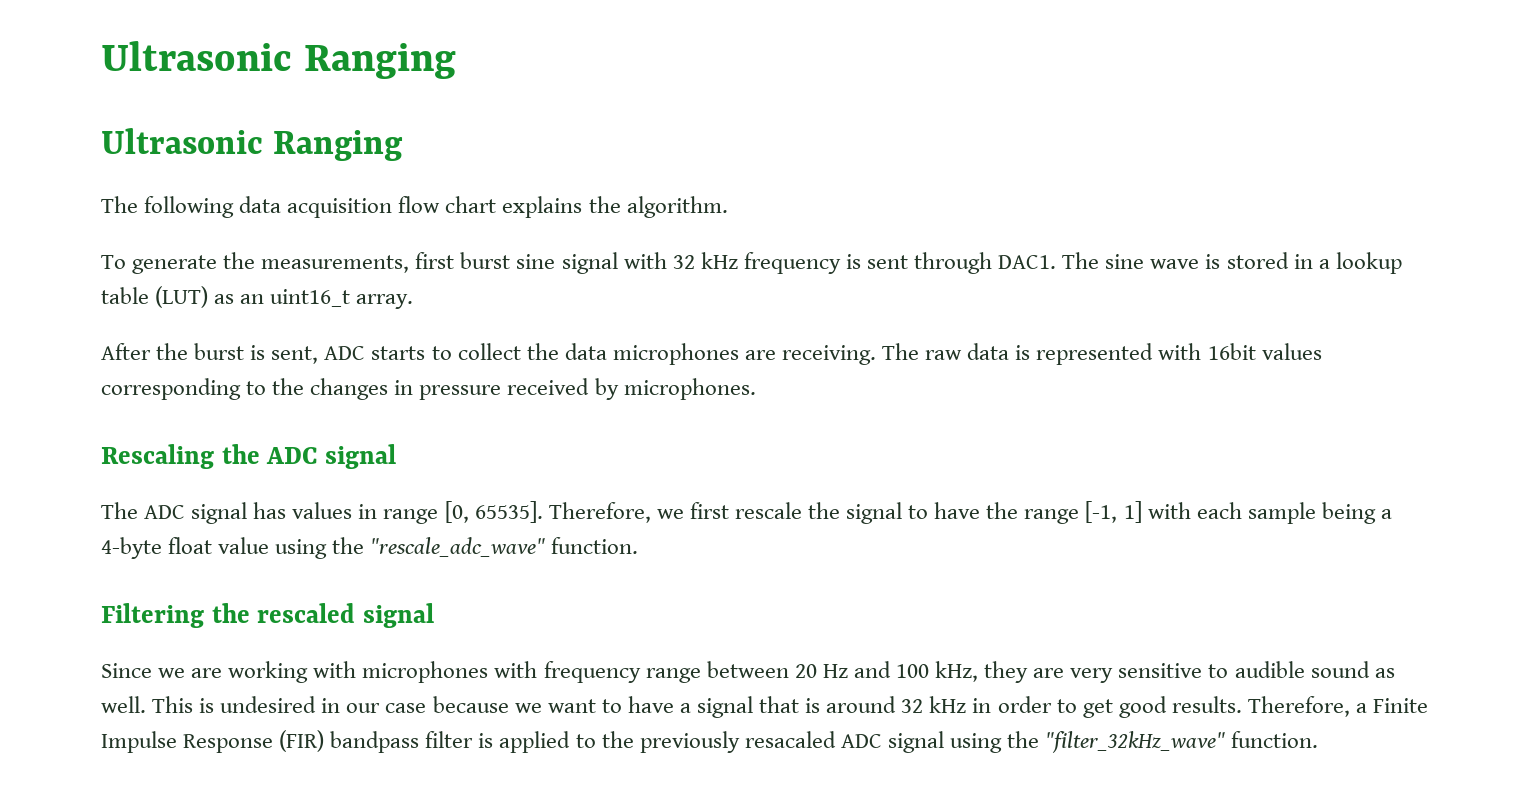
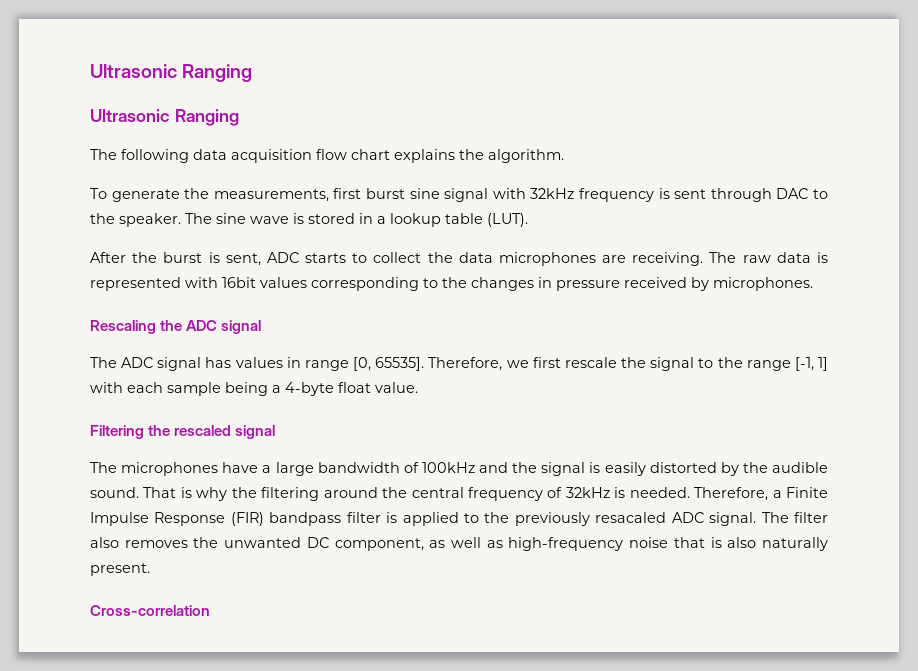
- To generate the measurements, first burst sine signal with 32 kHz frequency is sent through DAC1.
+ To generate the measurements, first burst sine signal with 32kHz frequency is sent through DAC to the speaker.
- The sine wave is stored in a lookup table (LUT) as an uint16_t array.
+ The sine wave is stored in a lookup table (LUT).
- Therefore, we first rescale the signal to have the range [-1, 1] with each sample being a 4-byte float value using the "rescale_adc_wave" function.
+ Therefore, we first rescale the signal to the range [-1, 1] with each sample being a 4-byte float value.
- Since we are working with microphones with frequency range between 20 Hz and 100 kHz, they are very sensitive to audible sound as well. This is undesired in our case because we want to have a signal that is around 32 kHz in order to get good results.
+ The microphones have a large bandwidth of 100kHz and the signal is easily distorted by the audible sound. That is why the filtering around the central frequency of 32kHz is needed.
- Therefore, a Finite Impulse Response (FIR) bandpass filter is applied to the previously resacaled ADC signal using the "filter_32kHz_wave" function.
+ Therefore, a Finite Impulse Response (FIR) bandpass filter is applied to the previously resacaled ADC signal. The filter also removes the unwanted DC component, as well as high-frequency noise that is also naturally present.
+ Cross-correlation

